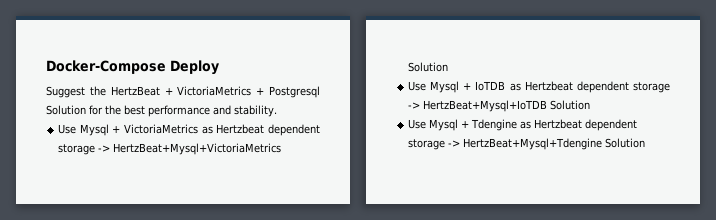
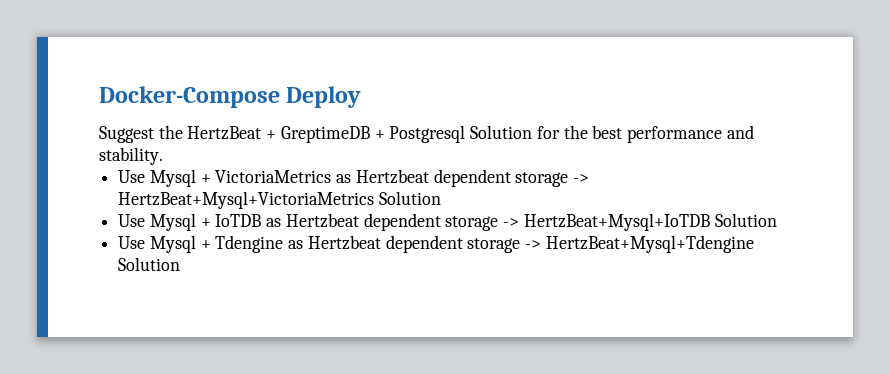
- Suggest the HertzBeat + VictoriaMetrics + Postgresql Solution for the best performance and stability.
+ Suggest the HertzBeat + GreptimeDB + Postgresql Solution for the best performance and stability.

